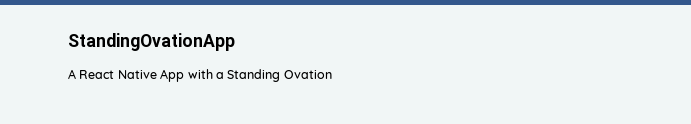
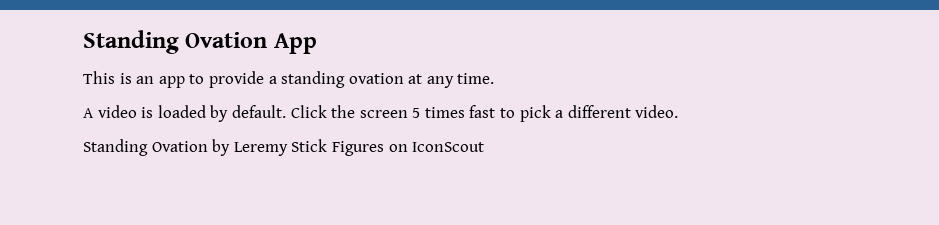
- StandingOvationApp
- A React Native App with a Standing Ovation
+ Standing Ovation App
+ This is an app to provide a standing ovation at any time.
+ A video is loaded by default. Click the screen 5 times fast to pick a different video.
+ Standing Ovation by Leremy Stick Figures on IconScout

